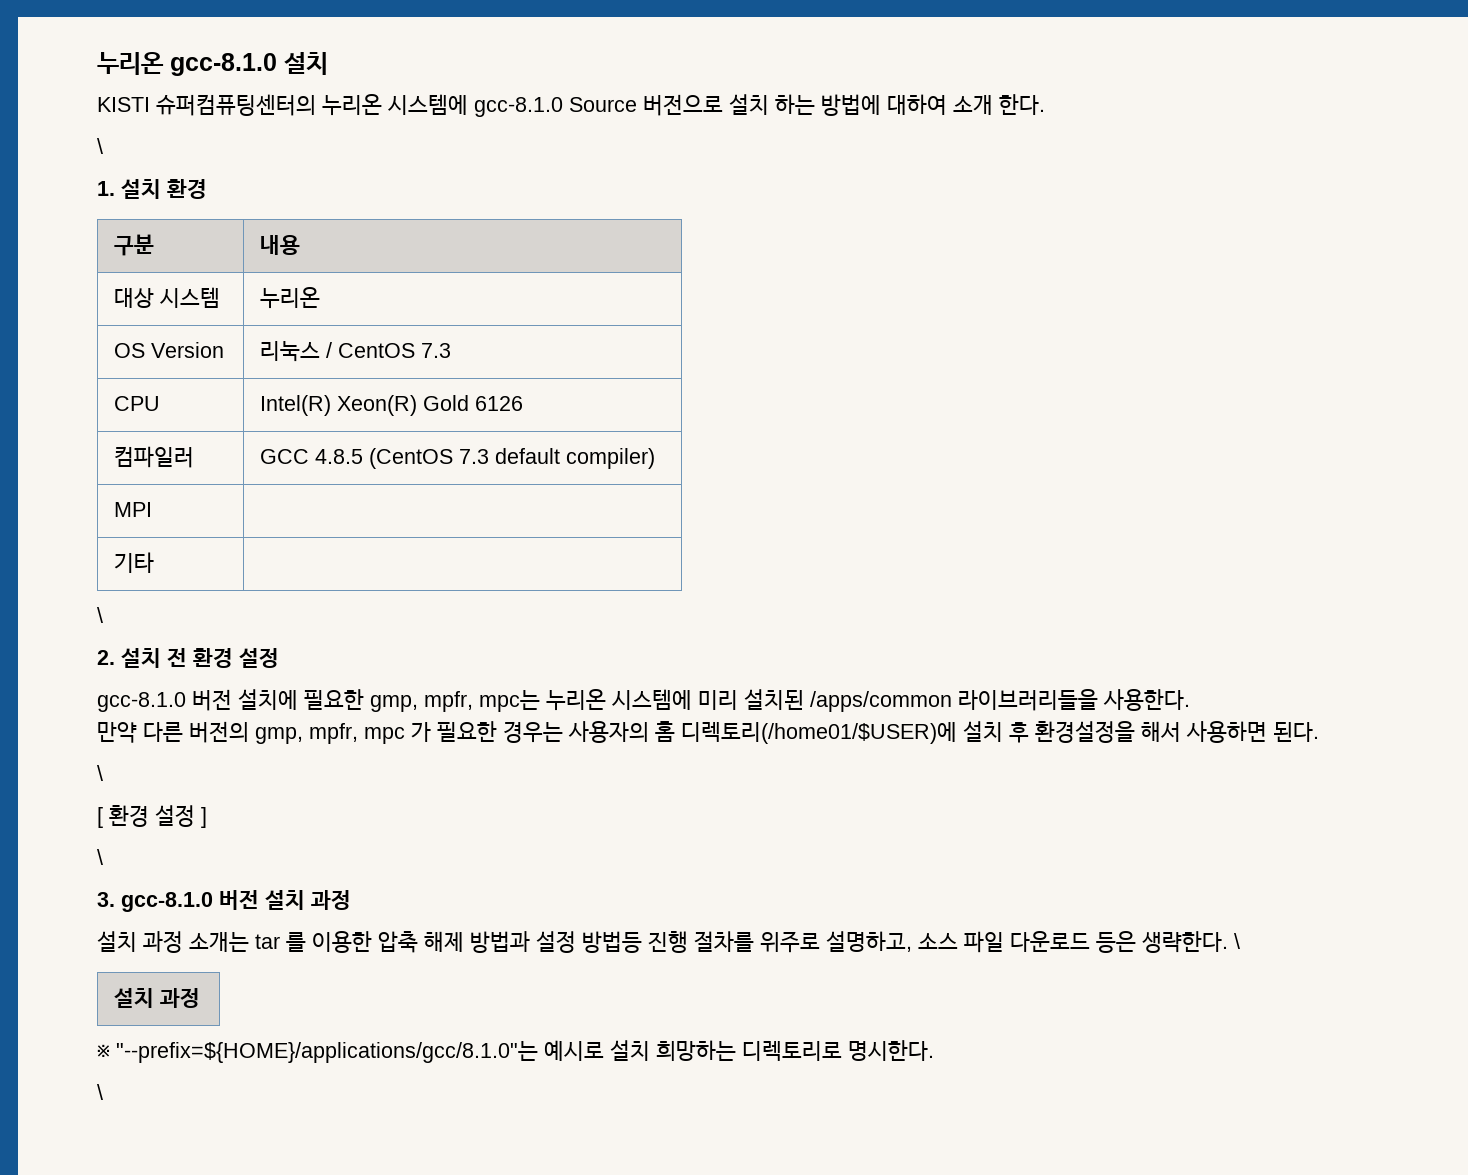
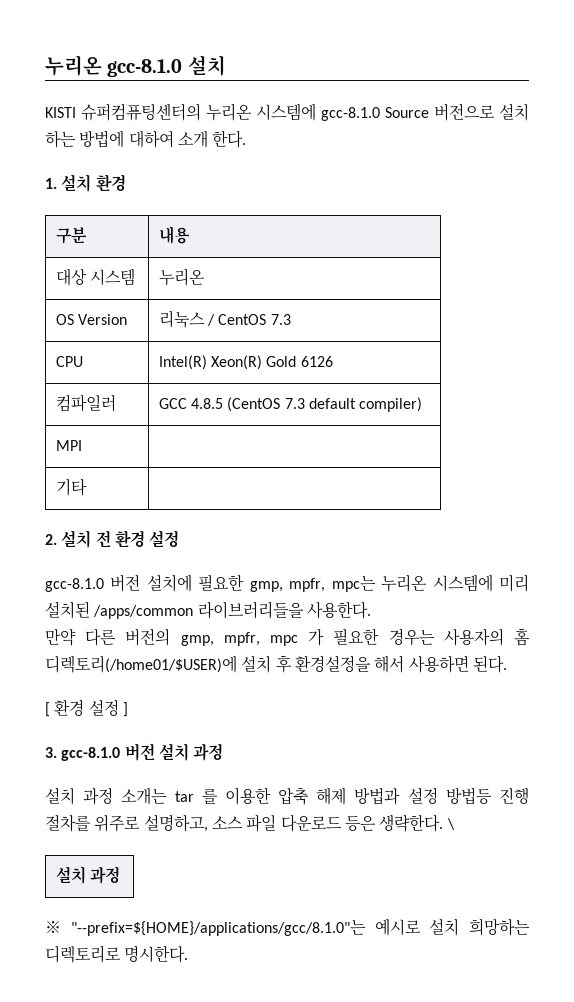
  KISTI 슈퍼컴퓨팅센터의 누리온 시스템에 gcc-8.1.0 Source 버전으로 설치 하는 방법에 대하여 소개 한다.
- \
  기타 |
- \
  만약 다른 버전의 gmp, mpfr, mpc 가 필요한 경우는 사용자의 홈 디렉토리(/home01/$USER)에 설치 후 환경설정을 해서 사용하면 된다.
- \
  [ 환경 설정 ]
- \
  ※ "--prefix=${HOME}/applications/gcc/8.1.0"는 예시로 설치 희망하는 디렉토리로 명시한다.
- \

